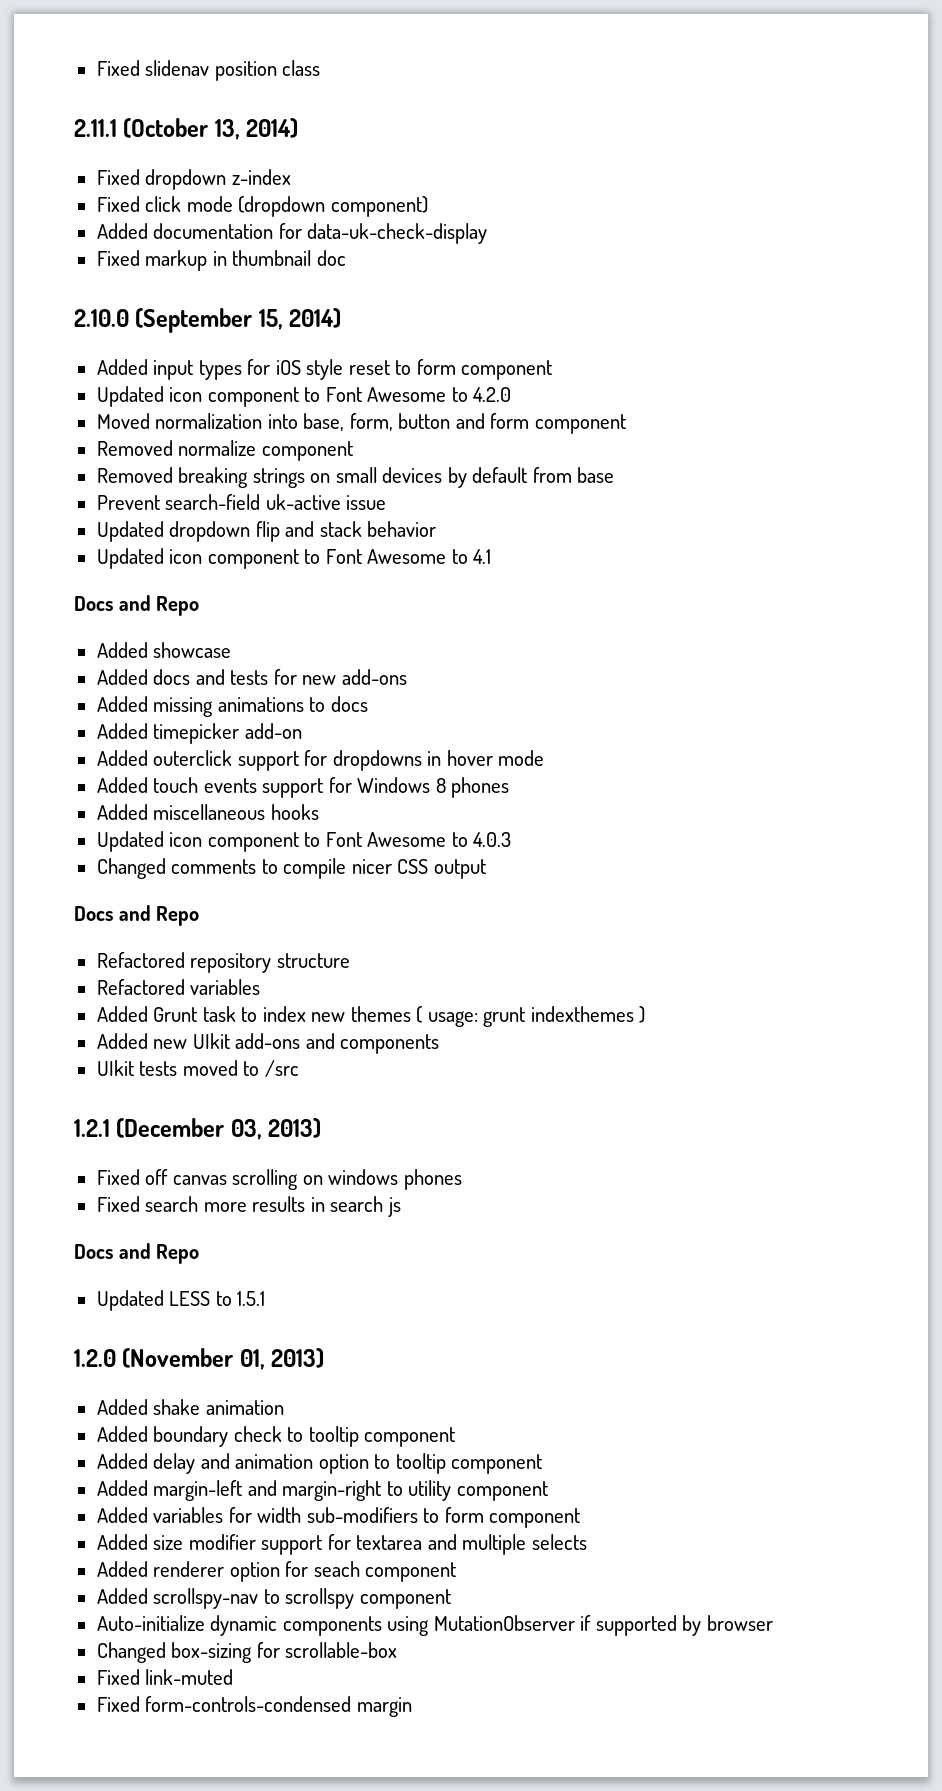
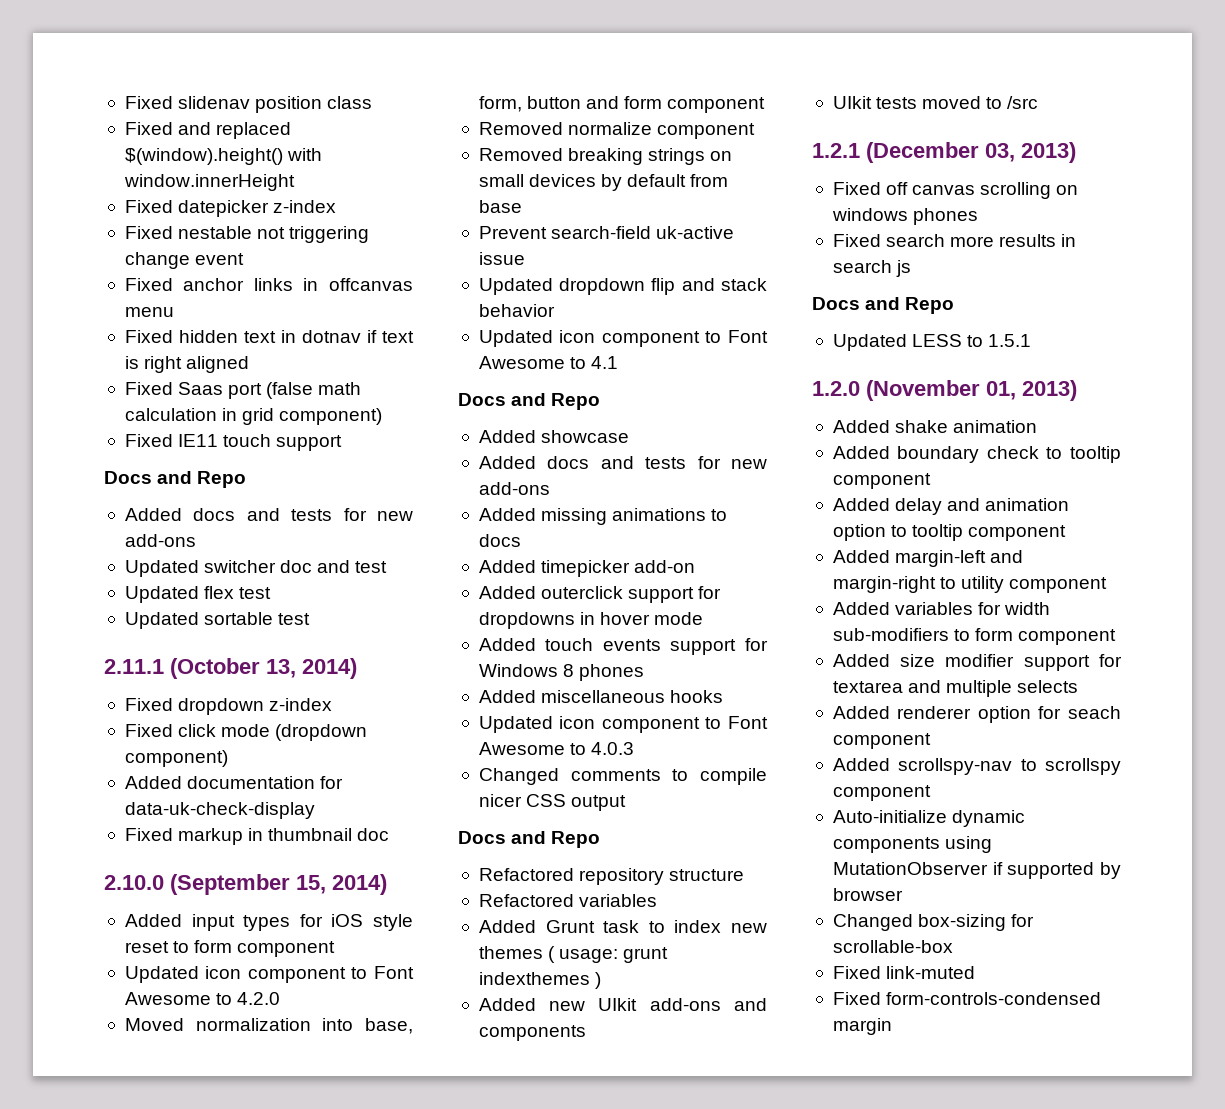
+ Fixed and replaced $(window).height() with window.innerHeight
+ Fixed datepicker z-index
+ Fixed nestable not triggering change event
+ Fixed anchor links in offcanvas menu
+ Fixed hidden text in dotnav if text is right aligned
+ Fixed Saas port (false math calculation in grid component)
+ Fixed IE11 touch support
+ Docs and Repo
+ Added docs and tests for new add-ons
+ Updated switcher doc and test
+ Updated flex test
+ Updated sortable test

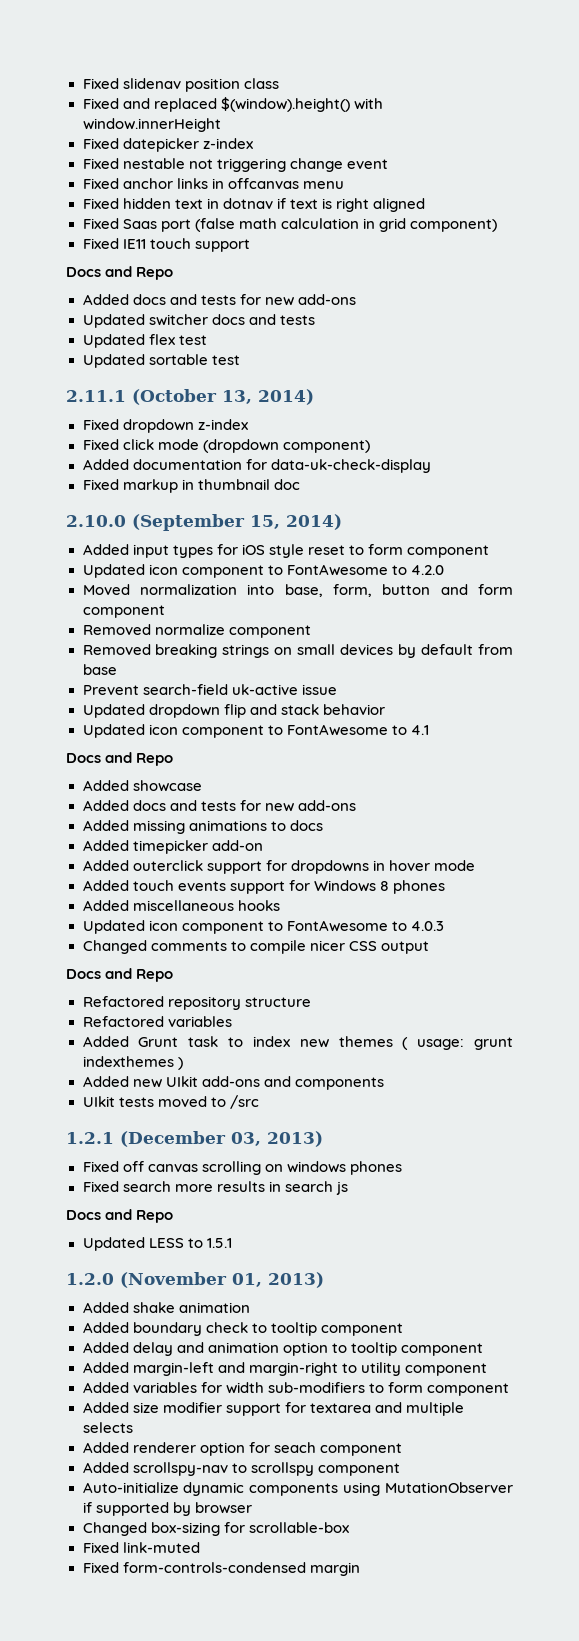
- Updated switcher doc and test
+ Updated switcher docs and tests
- Updated icon component to Font Awesome to 4.2.0
+ Updated icon component to FontAwesome to 4.2.0
- Updated icon component to Font Awesome to 4.1
+ Updated icon component to FontAwesome to 4.1
- Updated icon component to Font Awesome to 4.0.3
+ Updated icon component to FontAwesome to 4.0.3

